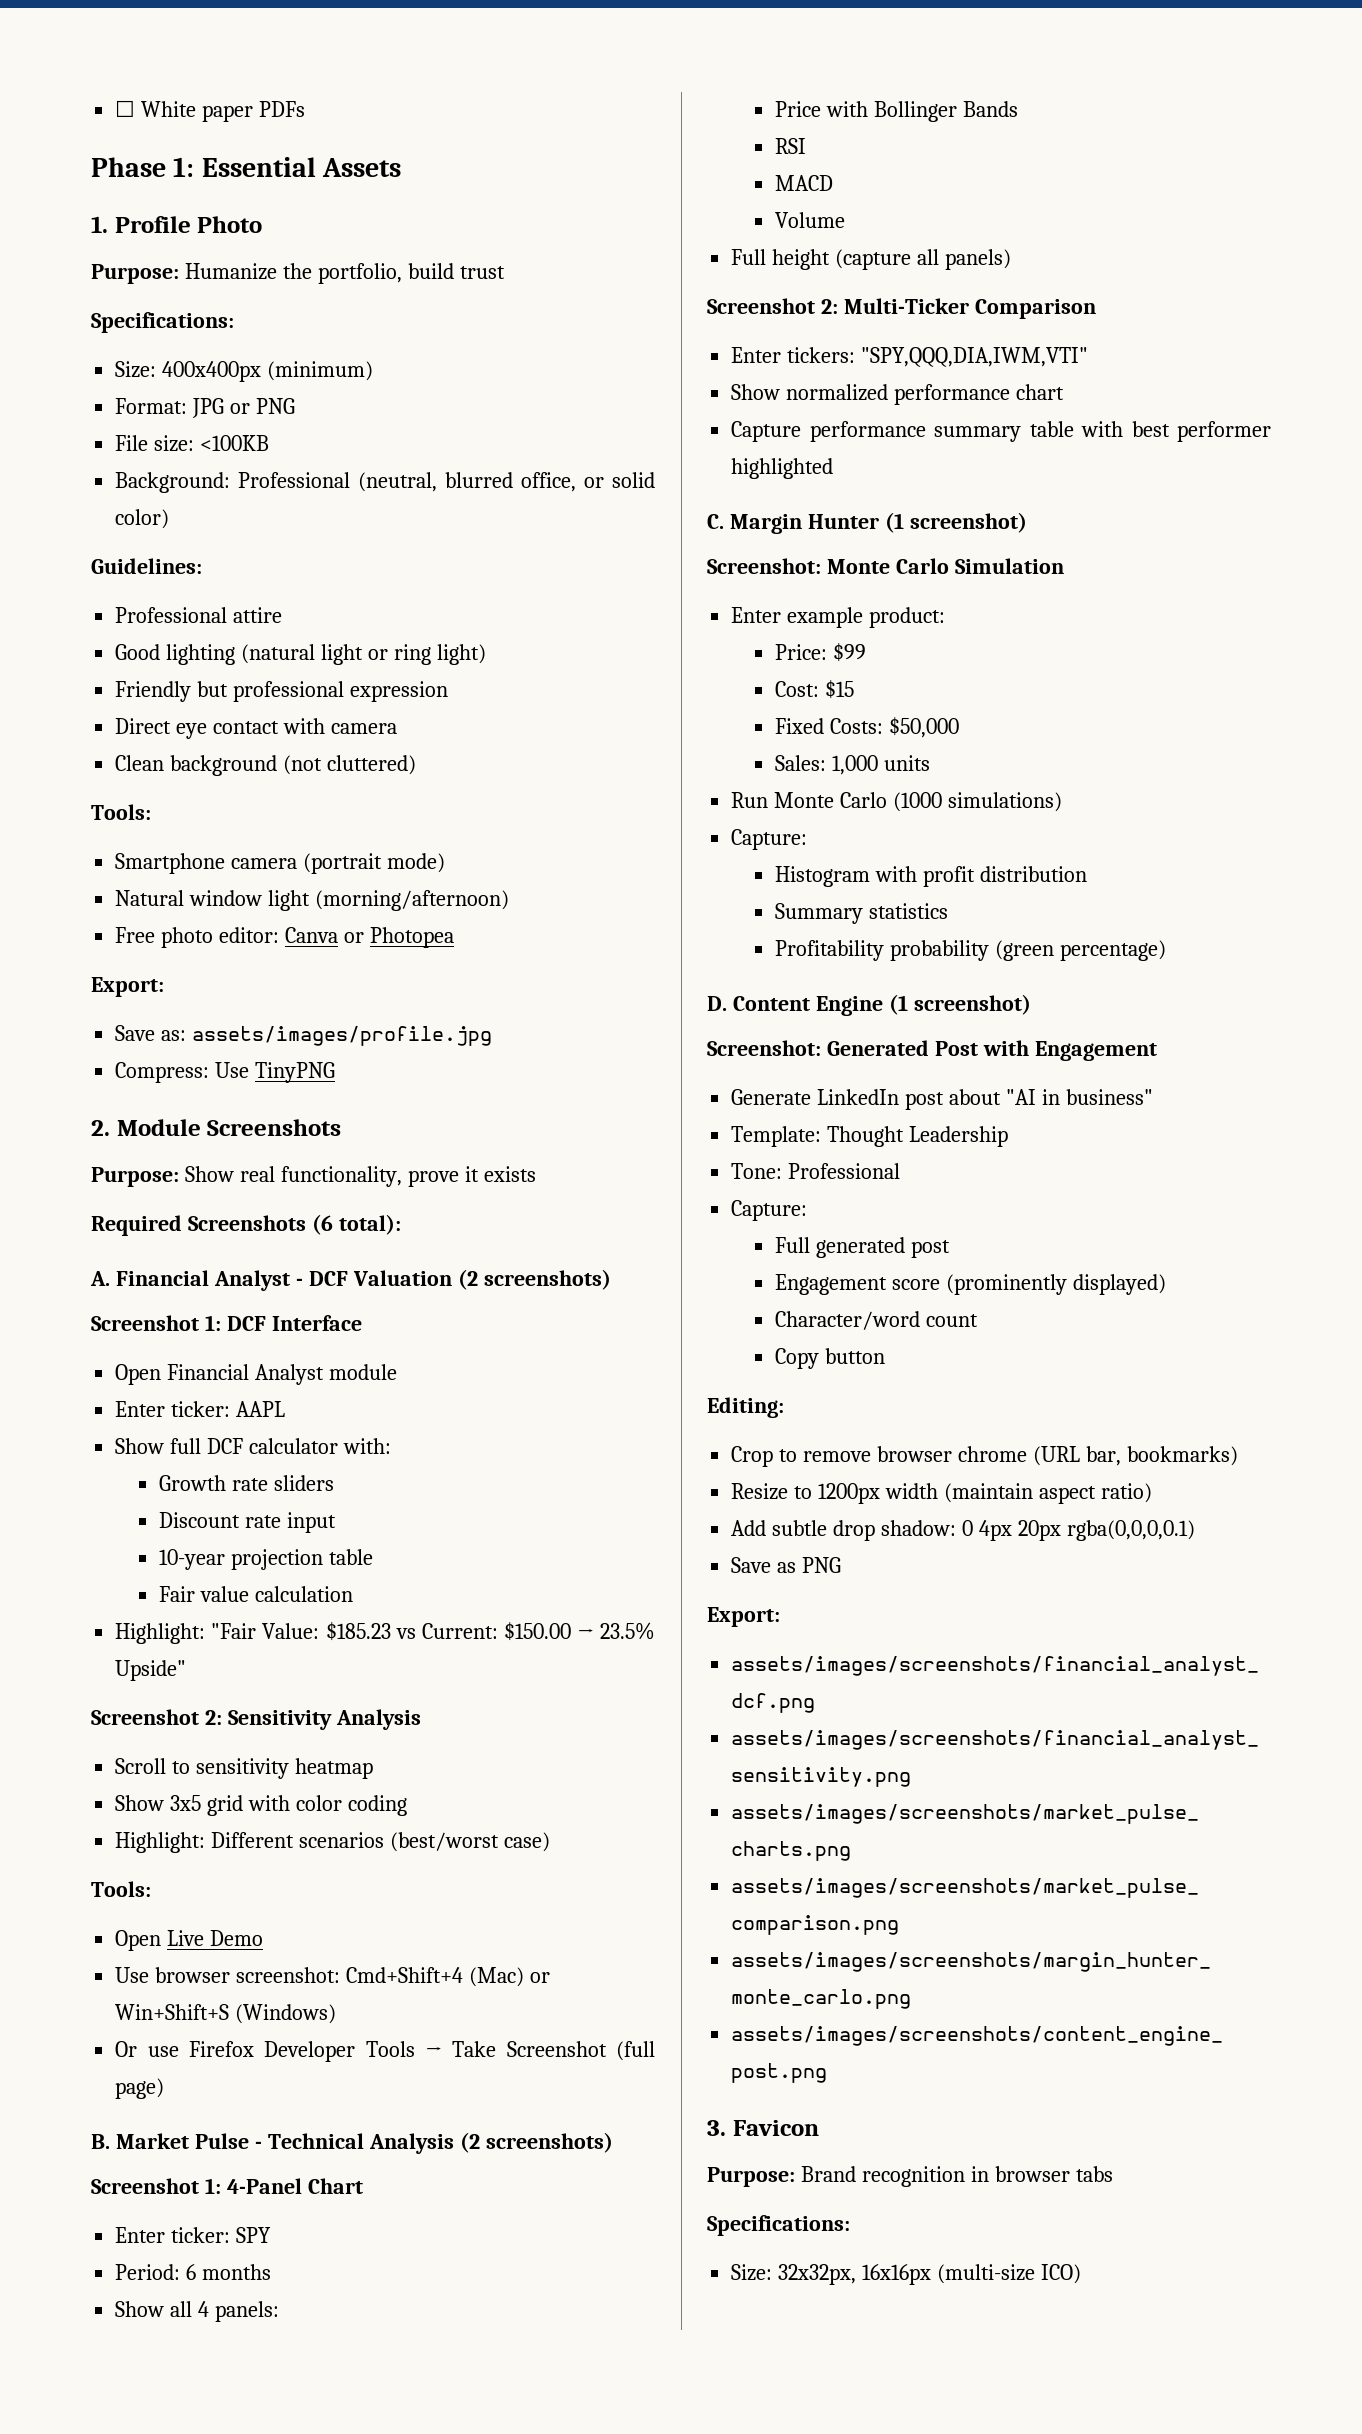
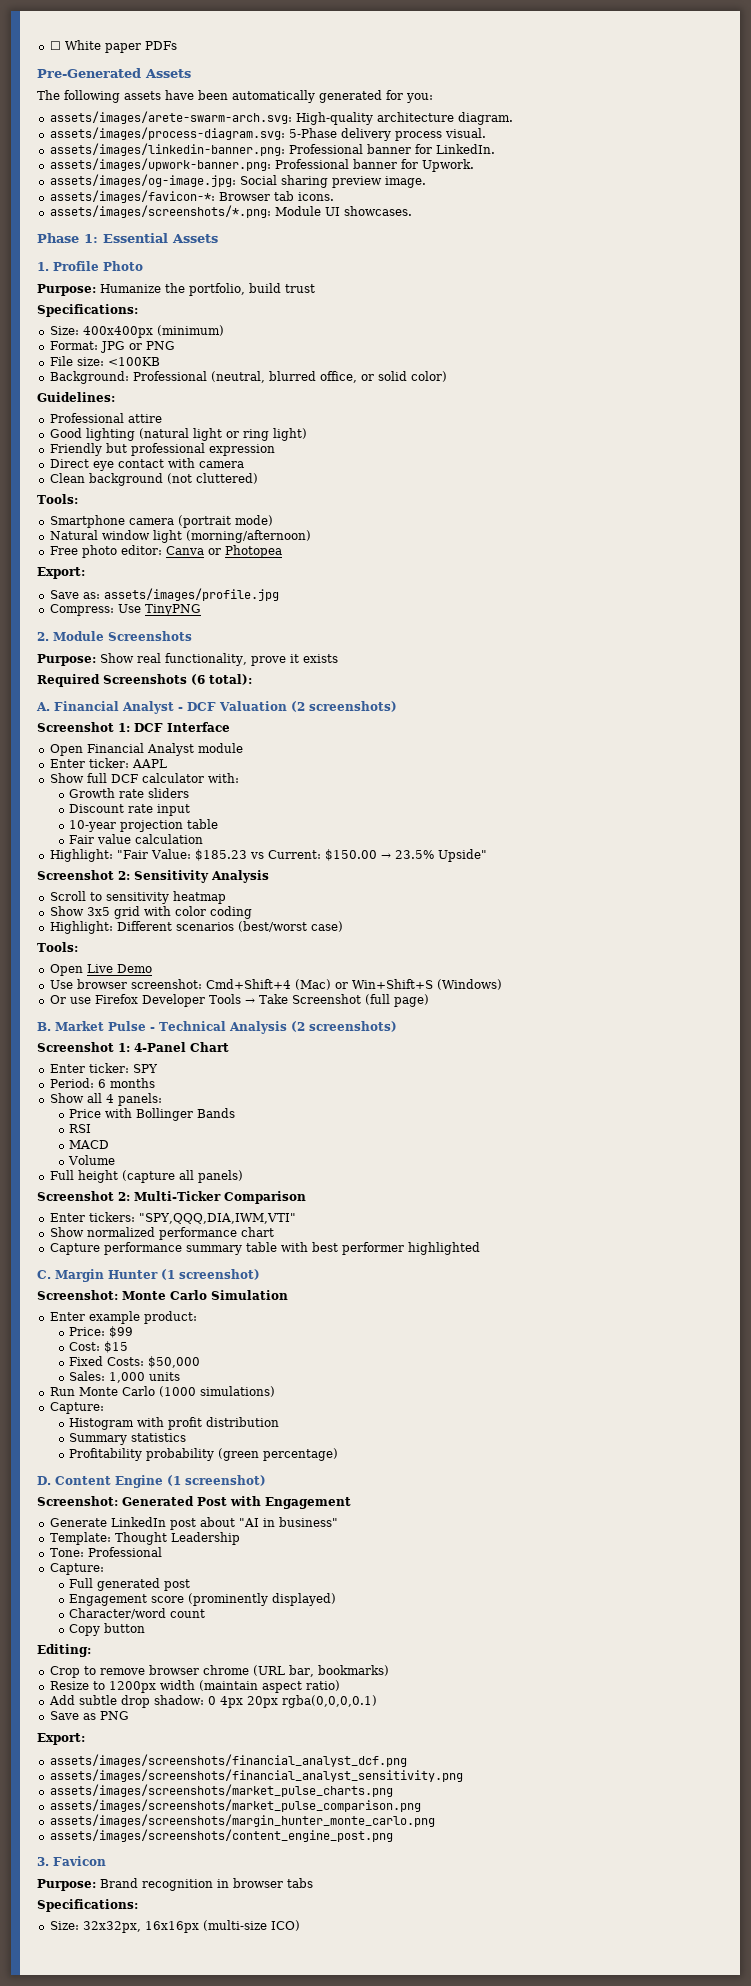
+ Pre-Generated Assets
+ The following assets have been automatically generated for you:
+ assets/images/arete-swarm-arch.svg: High-quality architecture diagram.
+ assets/images/process-diagram.svg: 5-Phase delivery process visual.
+ assets/images/linkedin-banner.png: Professional banner for LinkedIn.
+ assets/images/upwork-banner.png: Professional banner for Upwork.
+ assets/images/og-image.jpg: Social sharing preview image.
+ assets/images/favicon-*: Browser tab icons.
+ assets/images/screenshots/*.png: Module UI showcases.

